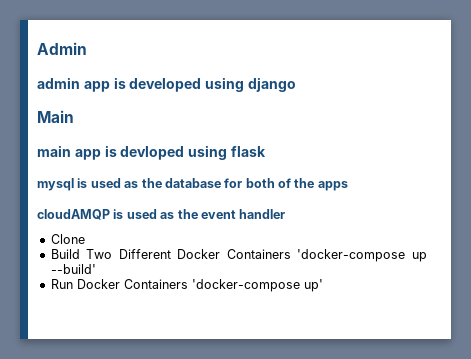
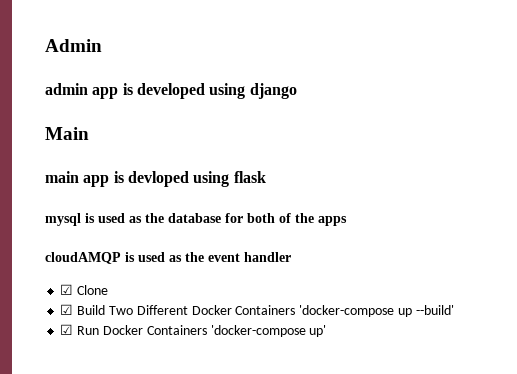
- Clone
+ ☑ Clone
- Build Two Different Docker Containers 'docker-compose up --build'
+ ☑ Build Two Different Docker Containers 'docker-compose up --build'
- Run Docker Containers 'docker-compose up'
+ ☑ Run Docker Containers 'docker-compose up'

